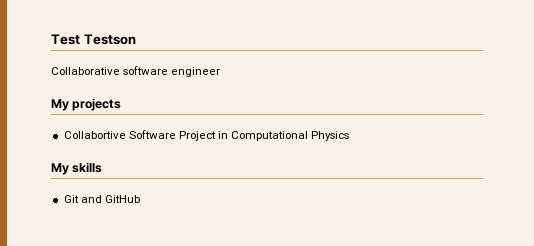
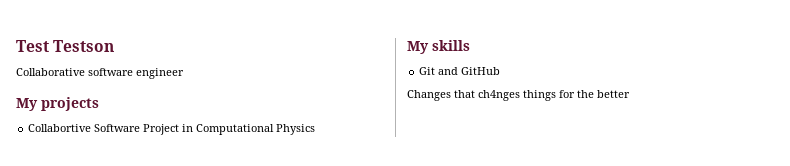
+ Changes that ch4nges things for the better

